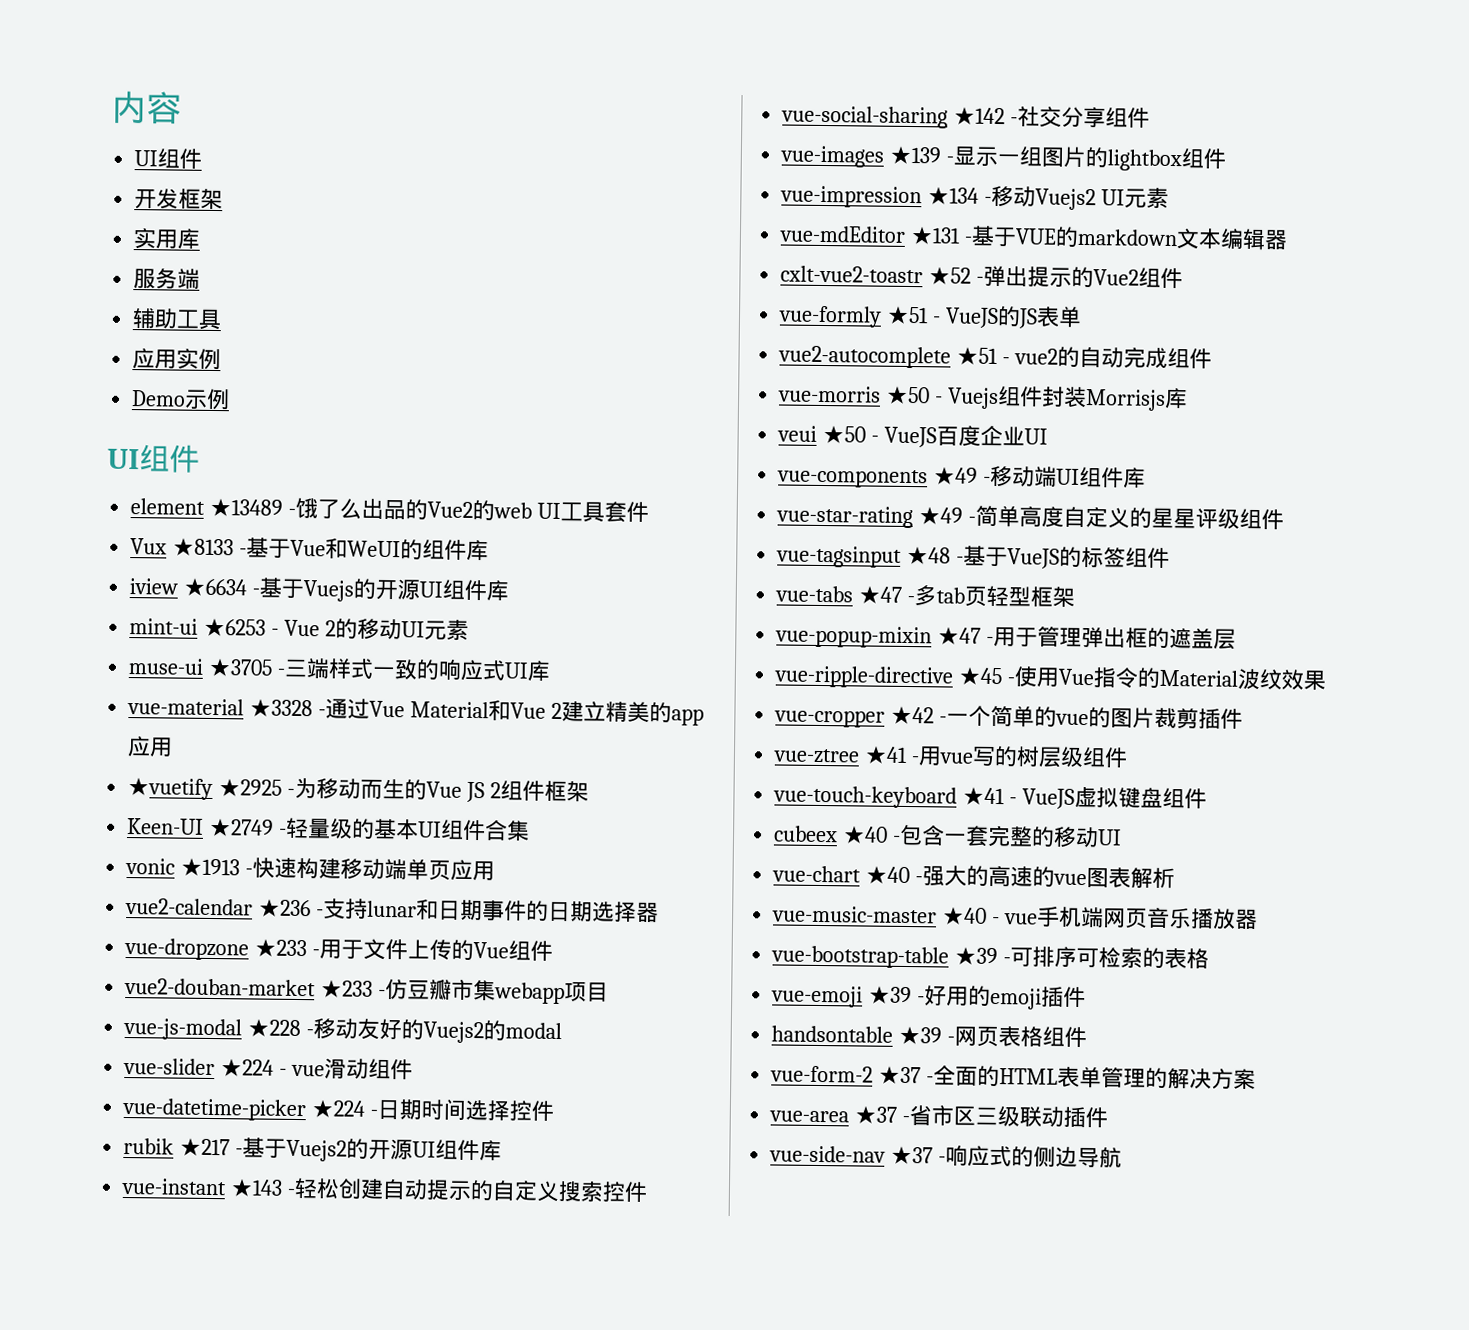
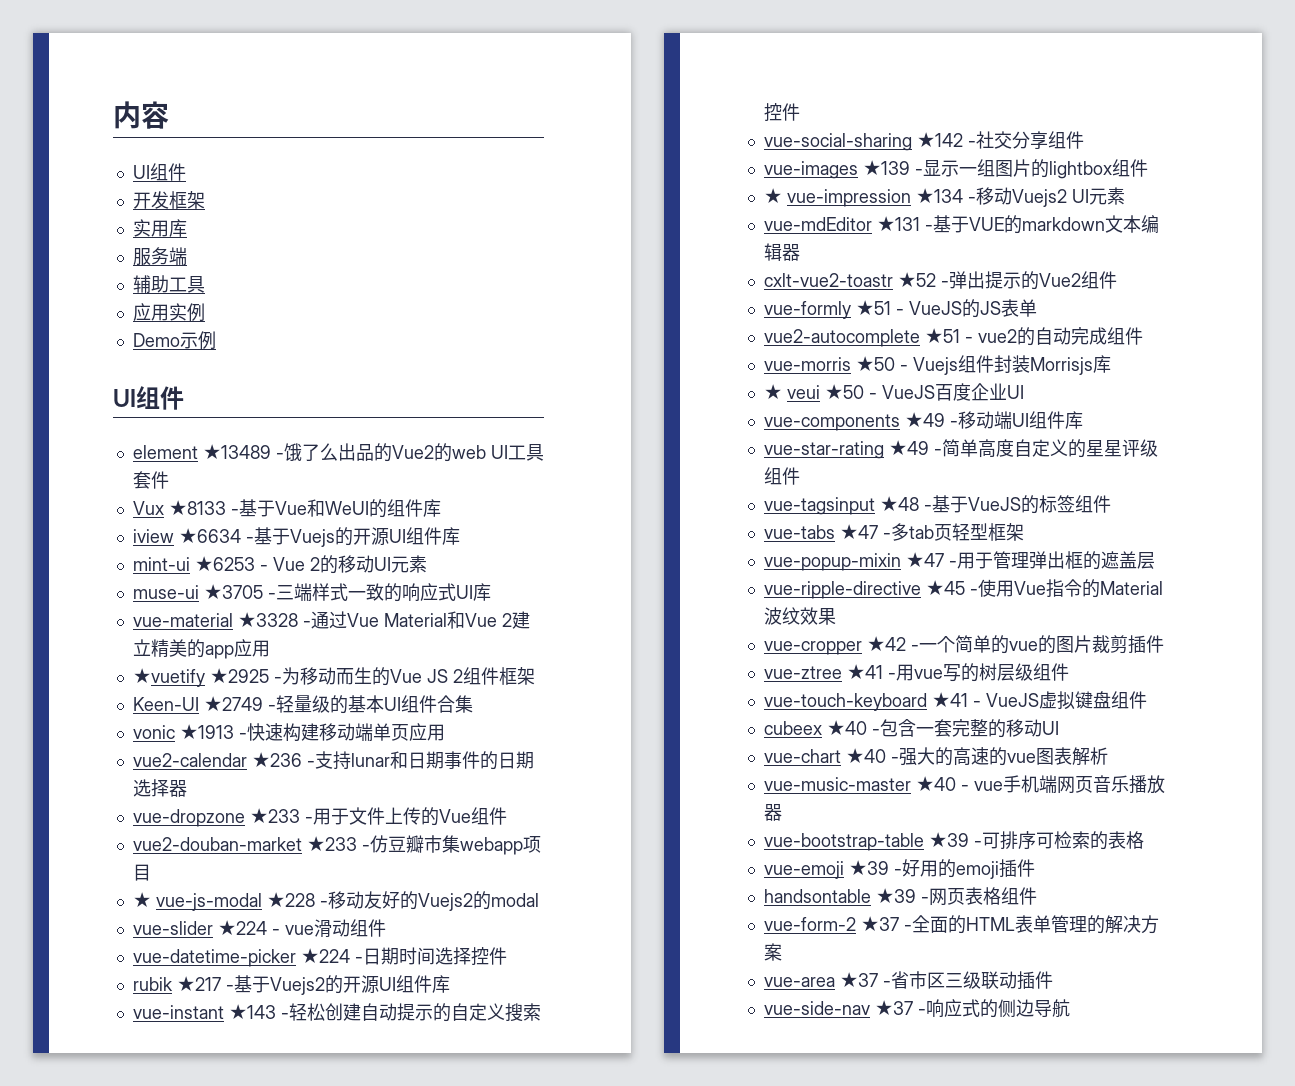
- vue-js-modal ★228 -移动友好的Vuejs2的modal
+ ★ vue-js-modal ★228 -移动友好的Vuejs2的modal
- vue-impression ★134 -移动Vuejs2 UI元素
+ ★ vue-impression ★134 -移动Vuejs2 UI元素
- veui ★50 - VueJS百度企业UI
+ ★ veui ★50 - VueJS百度企业UI

